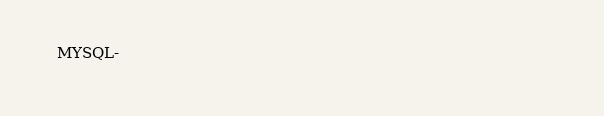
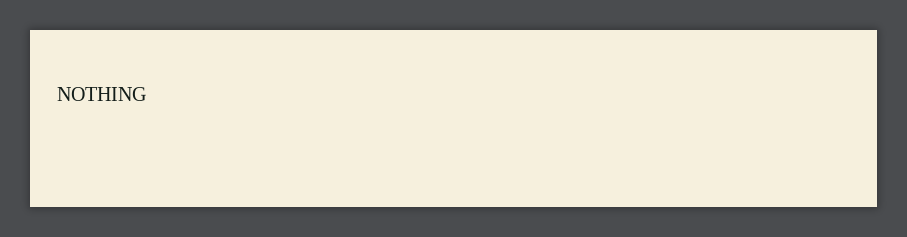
- MYSQL-
+ NOTHING

